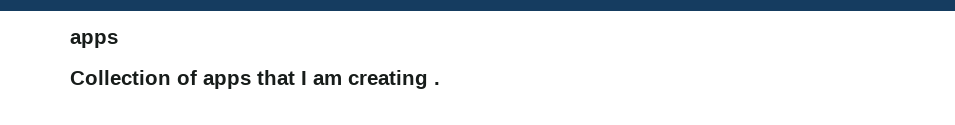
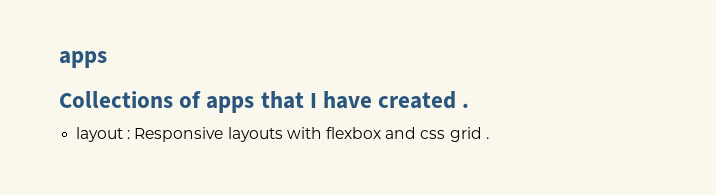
- Collection of apps that I am creating .
+ Collections of apps that I have created .
+ layout : Responsive layouts with flexbox and css grid .

